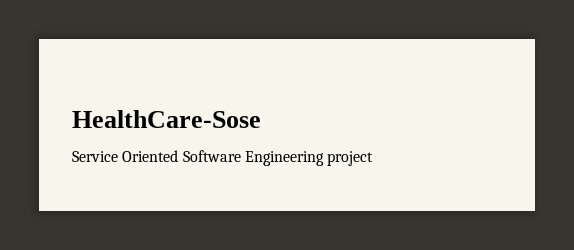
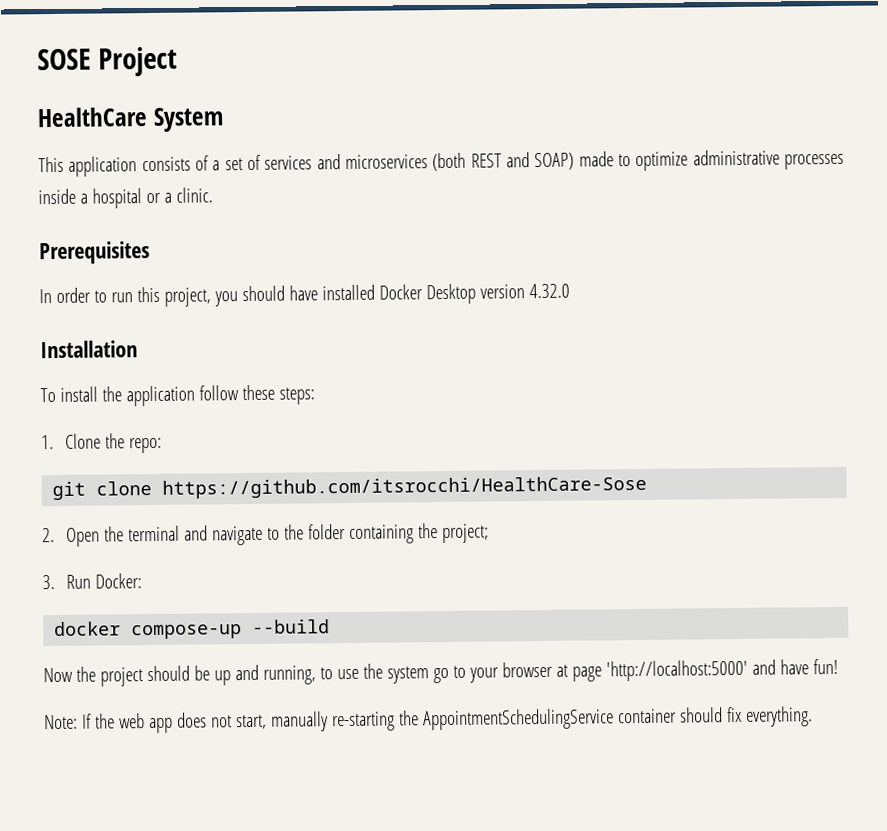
- HealthCare-Sose
- Service Oriented Software Engineering project
+ SOSE Project
+ HealthCare System
+ This application consists of a set of services and microservices (both REST and SOAP) made to optimize administrative processes inside a hospital or a clinic.
+ Prerequisites
+ In order to run this project, you should have installed Docker Desktop version 4.32.0
+ Installation
+ To install the application follow these steps:
+ 1. Clone the repo:
+ git clone https://github.com/itsrocchi/HealthCare-Sose
+ 2. Open the terminal and navigate to the folder containing the project;
+ 3. Run Docker:
+ docker compose-up --build
+ Now the project should be up and running, to use the system go to your browser at page 'http://localhost:5000' and have fun!
+ Note: If the web app does not start, manually re-starting the AppointmentSchedulingService container should fix everything.

